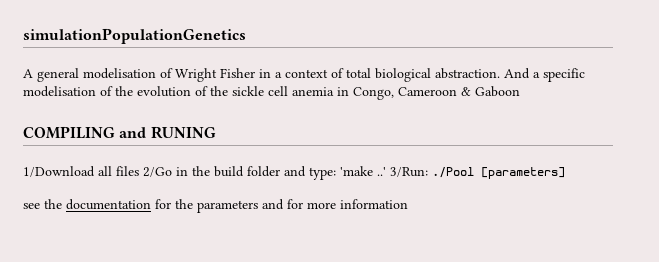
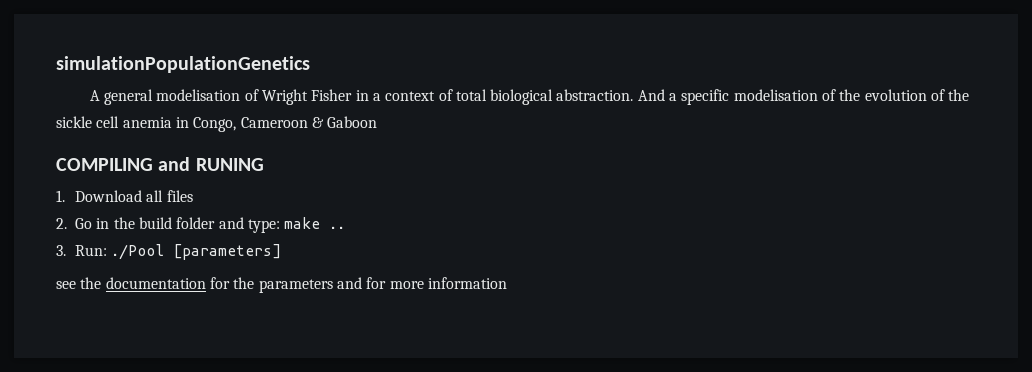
- 1/Download all files 2/Go in the build folder and type: 'make ..' 3/Run: ./Pool [parameters]
+ 1. Download all files
+ 2. Go in the build folder and type: make ..
+ 3. Run: ./Pool [parameters]

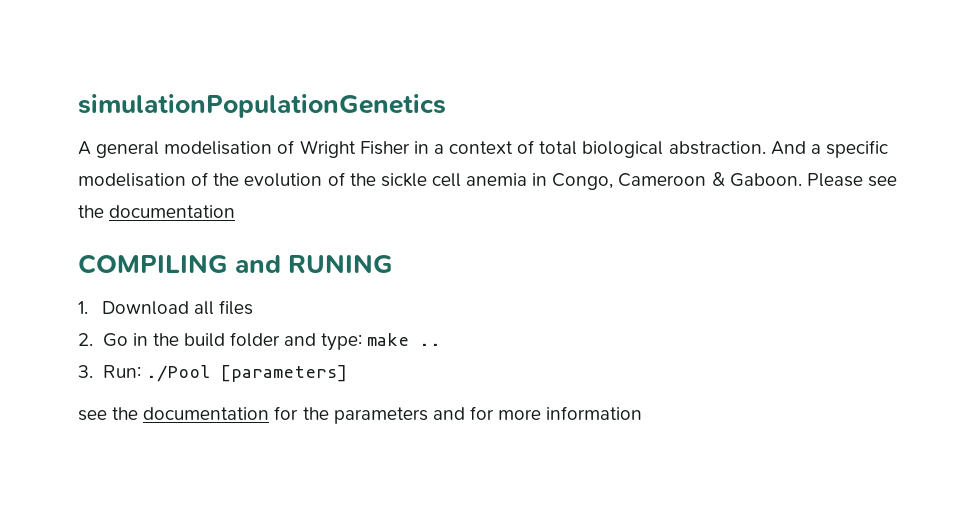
- And a specific modelisation of the evolution of the sickle cell anemia in Congo, Cameroon & Gaboon
+ And a specific modelisation of the evolution of the sickle cell anemia in Congo, Cameroon & Gaboon. Please see the documentation

